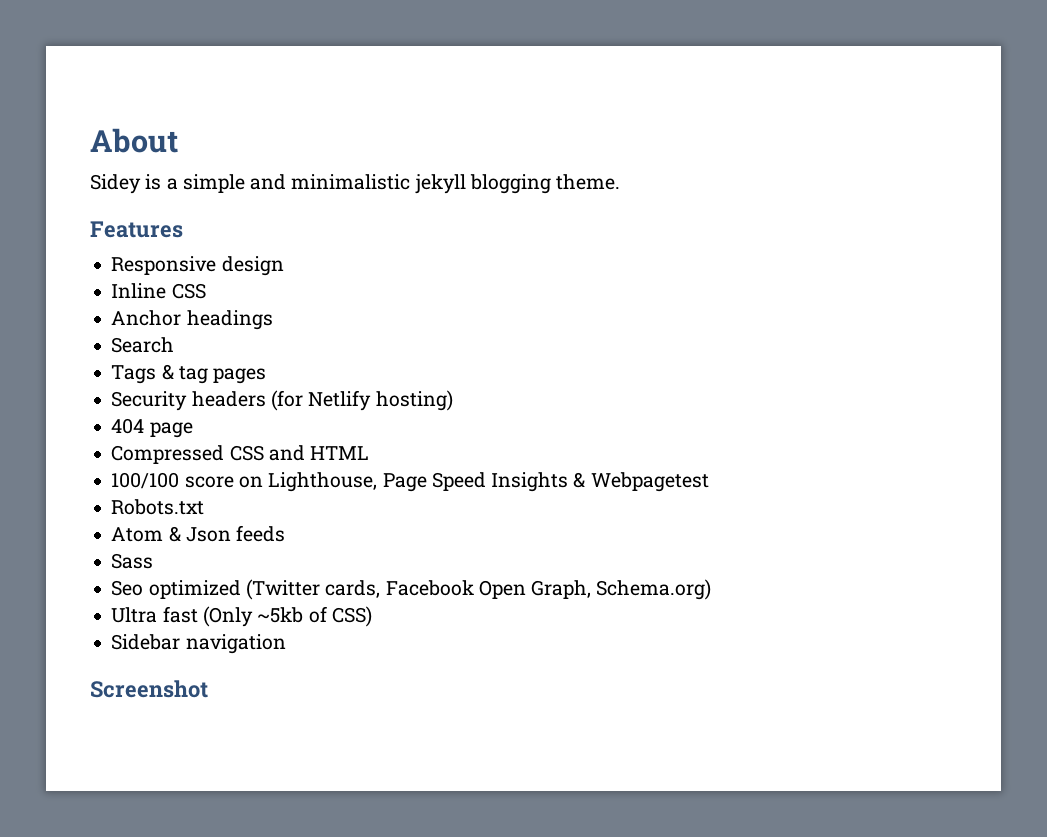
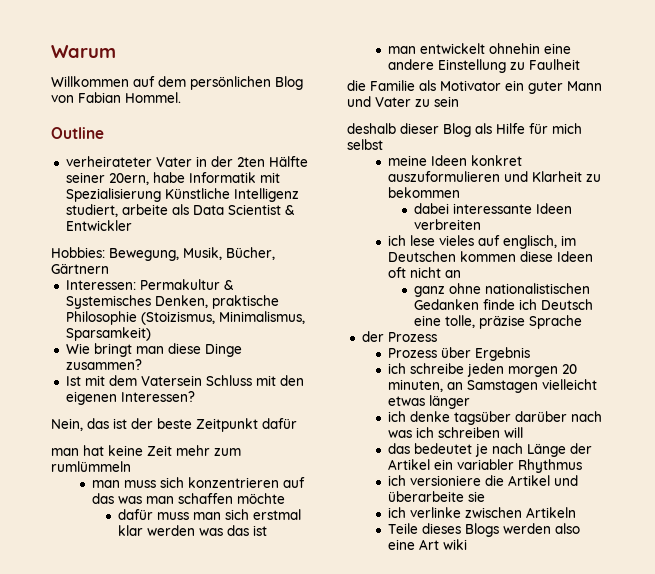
- About
- Sidey is a simple and minimalistic jekyll blogging theme.
- Features
- Responsive design
- Inline CSS
- Anchor headings
- Search
- Tags & tag pages
- Security headers (for Netlify hosting)
- 404 page
- Compressed CSS and HTML
- 100/100 score on Lighthouse, Page Speed Insights & Webpagetest
- Robots.txt
- Atom & Json feeds
- Sass
- Seo optimized (Twitter cards, Facebook Open Graph, Schema.org)
- Ultra fast (Only ~5kb of CSS)
- Sidebar navigation
- Screenshot
+ Warum
+ Willkommen auf dem persönlichen Blog von Fabian Hommel.
+ Outline
+ verheirateter Vater in der 2ten Hälfte seiner 20ern, habe Informatik mit Spezialisierung Künstliche Intelligenz studiert, arbeite als Data Scientist & Entwickler
+ Hobbies: Bewegung, Musik, Bücher, Gärtnern
+ Interessen: Permakultur & Systemisches Denken, praktische Philosophie (Stoizismus, Minimalismus, Sparsamkeit)
+ Wie bringt man diese Dinge zusammen?
+ Ist mit dem Vatersein Schluss mit den eigenen Interessen?
+ Nein, das ist der beste Zeitpunkt dafür
+ man hat keine Zeit mehr zum rumlümmeln
+ man muss sich konzentrieren auf das was man schaffen möchte
+ dafür muss man sich erstmal klar werden was das ist
+ man entwickelt ohnehin eine andere Einstellung zu Faulheit
+ die Familie als Motivator ein guter Mann und Vater zu sein
+ deshalb dieser Blog als Hilfe für mich selbst
+ meine Ideen konkret auszuformulieren und Klarheit zu bekommen
+ dabei interessante Ideen verbreiten
+ ich lese vieles auf englisch, im Deutschen kommen diese Ideen oft nicht an
+ ganz ohne nationalistischen Gedanken finde ich Deutsch eine tolle, präzise Sprache
+ der Prozess
+ Prozess über Ergebnis
+ ich schreibe jeden morgen 20 minuten, an Samstagen vielleicht etwas länger
+ ich denke tagsüber darüber nach was ich schreiben will
+ das bedeutet je nach Länge der Artikel ein variabler Rhythmus
+ ich versioniere die Artikel und überarbeite sie
+ ich verlinke zwischen Artikeln
+ Teile dieses Blogs werden also eine Art wiki

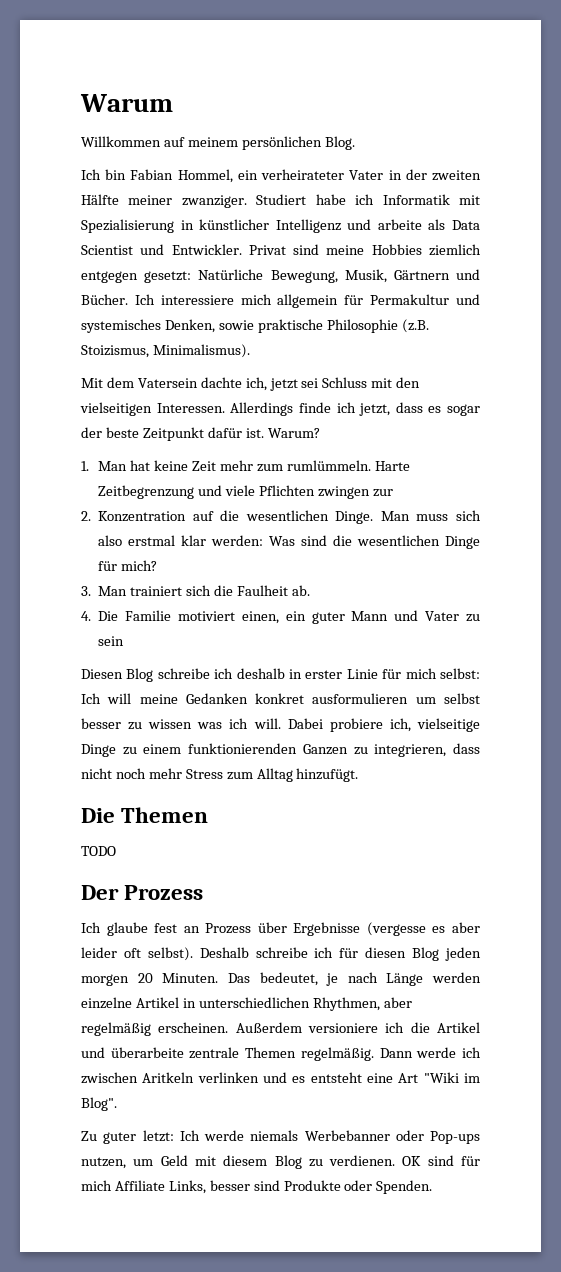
- Willkommen auf dem persönlichen Blog von Fabian Hommel.
- Outline
- verheirateter Vater in der 2ten Hälfte seiner 20ern, habe Informatik mit Spezialisierung Künstliche Intelligenz studiert, arbeite als Data Scientist & Entwickler
- Hobbies: Bewegung, Musik, Bücher, Gärtnern
- Interessen: Permakultur & Systemisches Denken, praktische Philosophie (Stoizismus, Minimalismus, Sparsamkeit)
- Wie bringt man diese Dinge zusammen?
- Ist mit dem Vatersein Schluss mit den eigenen Interessen?
- Nein, das ist der beste Zeitpunkt dafür
- man hat keine Zeit mehr zum rumlümmeln
- man muss sich konzentrieren auf das was man schaffen möchte
- dafür muss man sich erstmal klar werden was das ist
- man entwickelt ohnehin eine andere Einstellung zu Faulheit
- die Familie als Motivator ein guter Mann und Vater zu sein
+ Willkommen auf meinem persönlichen Blog.
+ Ich bin Fabian Hommel, ein verheirateter Vater in der zweiten Hälfte meiner zwanziger. Studiert habe ich Informatik mit Spezialisierung in künstlicher Intelligenz und arbeite als Data Scientist und Entwickler. Privat sind meine Hobbies ziemlich entgegen gesetzt: Natürliche Bewegung, Musik, Gärtnern und Bücher. Ich interessiere mich allgemein für Permakultur und systemisches Denken, sowie praktische Philosophie (z.B. Stoizismus, Minimalismus).
+ Mit dem Vatersein dachte ich, jetzt sei Schluss mit den vielseitigen Interessen. Allerdings finde ich jetzt, dass es sogar der beste Zeitpunkt dafür ist. Warum?
+ 1. Man hat keine Zeit mehr zum rumlümmeln. Harte Zeitbegrenzung und viele Pflichten zwingen zur
+ 2. Konzentration auf die wesentlichen Dinge. Man muss sich also erstmal klar werden: Was sind die wesentlichen Dinge für mich?
+ 3. Man trainiert sich die Faulheit ab.
+ 4. Die Familie motiviert einen, ein guter Mann und Vater zu sein
- deshalb dieser Blog als Hilfe für mich selbst
- meine Ideen konkret auszuformulieren und Klarheit zu bekommen
- dabei interessante Ideen verbreiten
- ich lese vieles auf englisch, im Deutschen kommen diese Ideen oft nicht an
- ganz ohne nationalistischen Gedanken finde ich Deutsch eine tolle, präzise Sprache
- der Prozess
- Prozess über Ergebnis
- ich schreibe jeden morgen 20 minuten, an Samstagen vielleicht etwas länger
- ich denke tagsüber darüber nach was ich schreiben will
- das bedeutet je nach Länge der Artikel ein variabler Rhythmus
- ich versioniere die Artikel und überarbeite sie
- ich verlinke zwischen Artikeln
- Teile dieses Blogs werden also eine Art wiki
+ Diesen Blog schreibe ich deshalb in erster Linie für mich selbst: Ich will meine Gedanken konkret ausformulieren um selbst besser zu wissen was ich will. Dabei probiere ich, vielseitige Dinge zu einem funktionierenden Ganzen zu integrieren, dass nicht noch mehr Stress zum Alltag hinzufügt.
+ Die Themen
+ TODO
+ Der Prozess
+ Ich glaube fest an Prozess über Ergebnisse (vergesse es aber leider oft selbst). Deshalb schreibe ich für diesen Blog jeden morgen 20 Minuten. Das bedeutet, je nach Länge werden einzelne Artikel in unterschiedlichen Rhythmen, aber regelmäßig erscheinen. Außerdem versioniere ich die Artikel und überarbeite zentrale Themen regelmäßig. Dann werde ich zwischen Aritkeln verlinken und es entsteht eine Art "Wiki im Blog".
+ Zu guter letzt: Ich werde niemals Werbebanner oder Pop-ups nutzen, um Geld mit diesem Blog zu verdienen. OK sind für mich Affiliate Links, besser sind Produkte oder Spenden.

